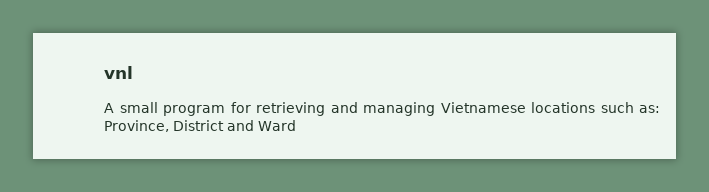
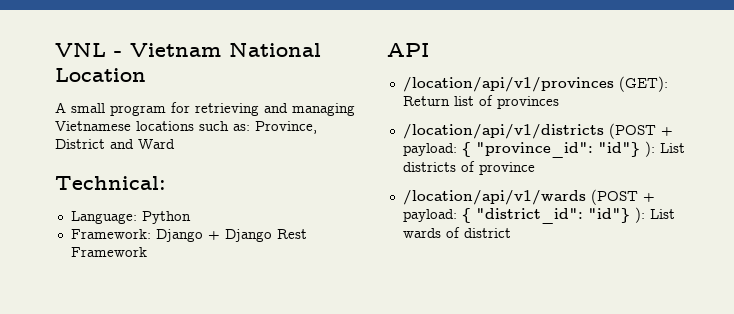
- vnl
+ VNL - Vietnam National Location
+ Technical:
+ Language: Python
+ Framework: Django + Django Rest Framework
+ API
+ /location/api/v1/provinces (GET): Return list of provinces
+ /location/api/v1/districts (POST + payload: { "province_id": "id"} ): List districts of province
+ /location/api/v1/wards (POST + payload: { "district_id": "id"} ): List wards of district

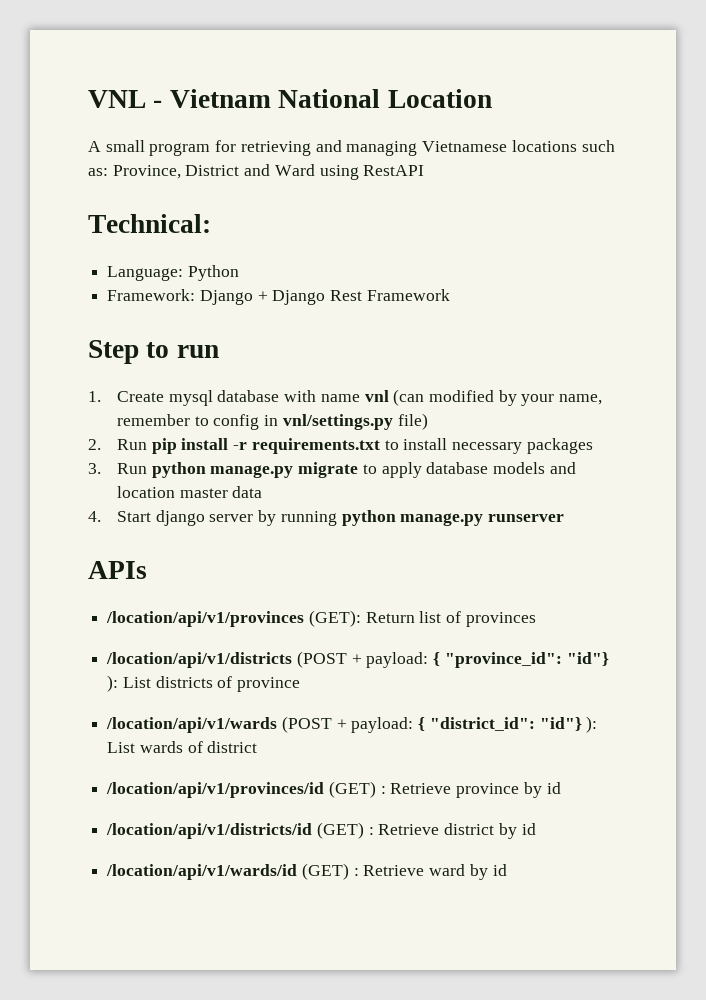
- A small program for retrieving and managing Vietnamese locations such as: Province, District and Ward
+ A small program for retrieving and managing Vietnamese locations such as: Province, District and Ward using RestAPI
- API
+ Step to run
+ 1. Create mysql database with name vnl (can modified by your name, remember to config in vnl/settings.py file)
+ 2. Run pip install -r requirements.txt to install necessary packages
+ 3. Run python manage.py migrate to apply database models and location master data
+ 4. Start django server by running python manage.py runserver
+ APIs
+ /location/api/v1/provinces/id (GET) : Retrieve province by id
+ /location/api/v1/districts/id (GET) : Retrieve district by id
+ /location/api/v1/wards/id (GET) : Retrieve ward by id

